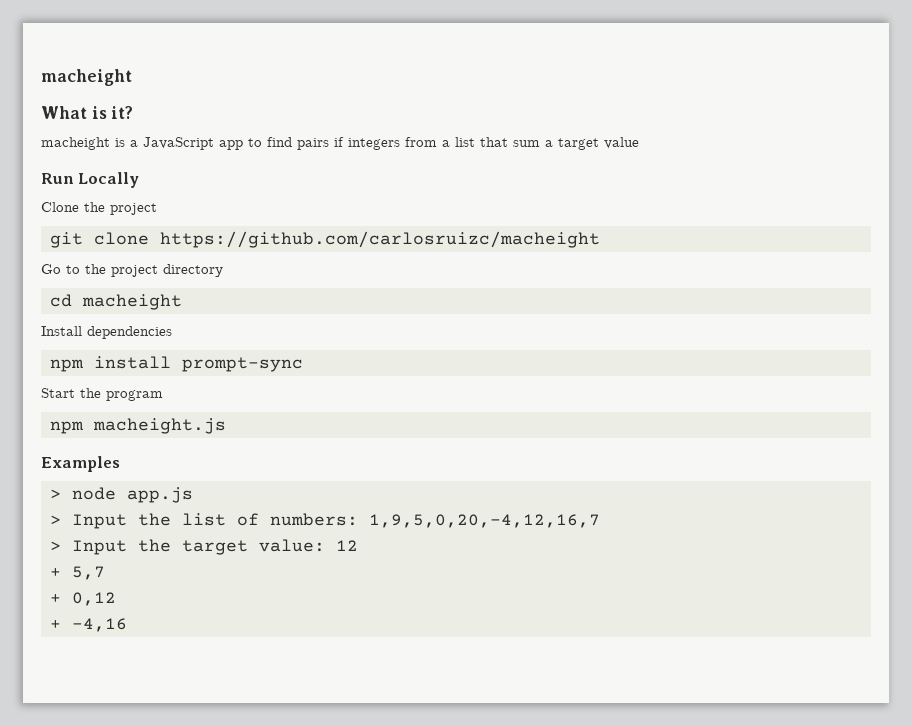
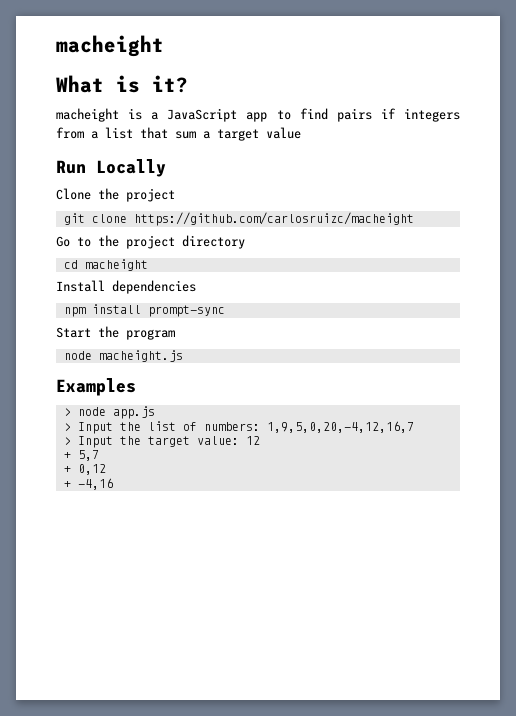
- npm macheight.js
+ node macheight.js

